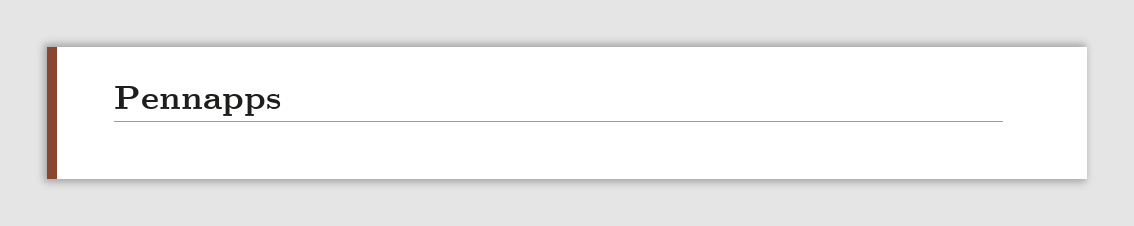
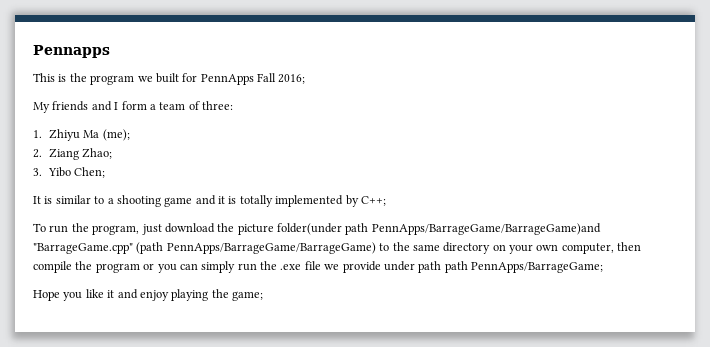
+ This is the program we built for PennApps Fall 2016;
+ My friends and I form a team of three:
+ 1. Zhiyu Ma (me);
+ 2. Ziang Zhao;
+ 3. Yibo Chen;
+ It is similar to a shooting game and it is totally implemented by C++;
+ To run the program, just download the picture folder(under path PennApps/BarrageGame/BarrageGame)and "BarrageGame.cpp" (path PennApps/BarrageGame/BarrageGame) to the same directory on your own computer, then compile the program or you can simply run the .exe file we provide under path path PennApps/BarrageGame;
+ Hope you like it and enjoy playing the game;

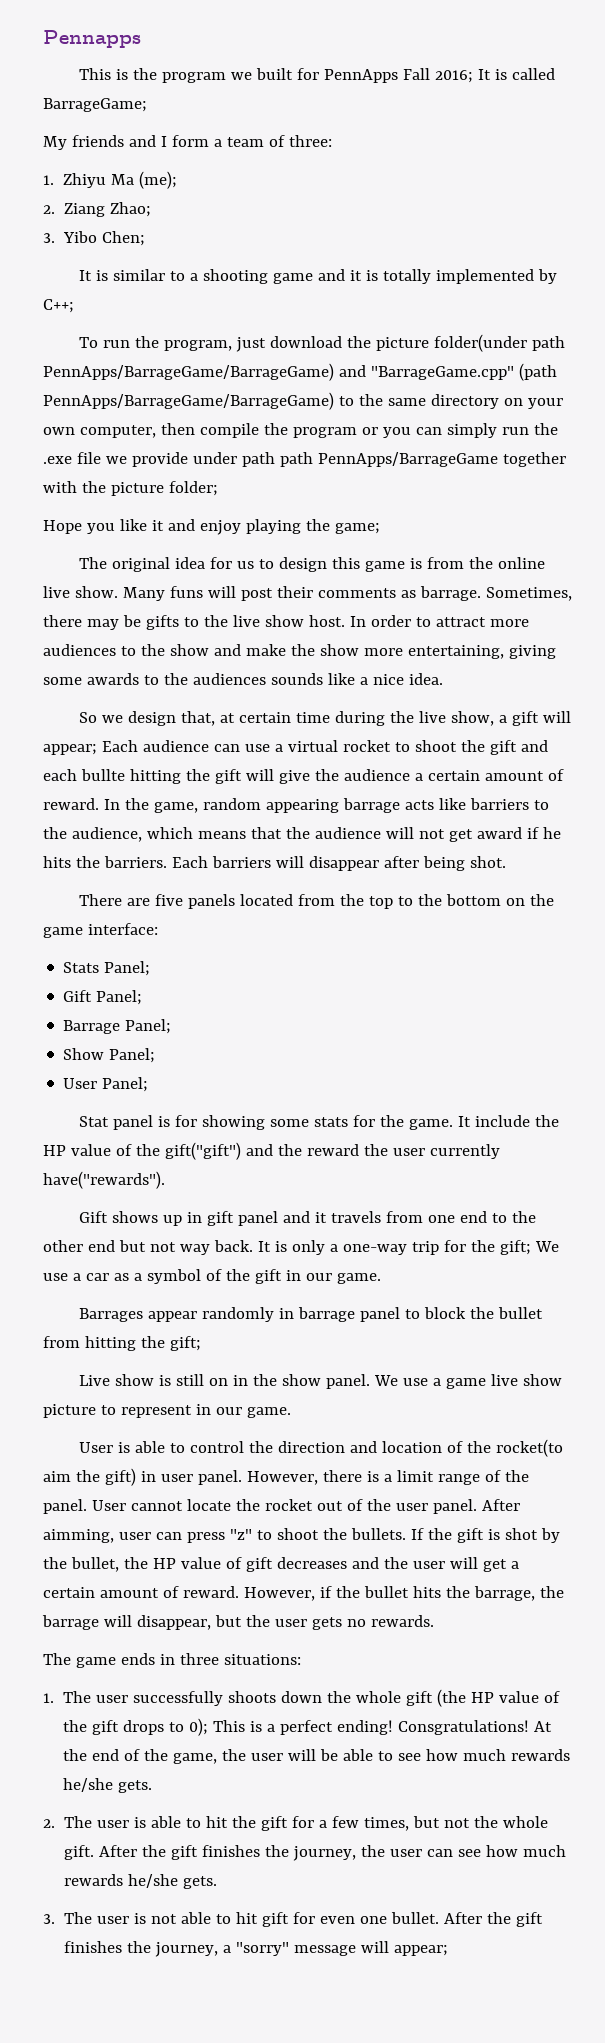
- This is the program we built for PennApps Fall 2016;
+ This is the program we built for PennApps Fall 2016; It is called BarrageGame;
- To run the program, just download the picture folder(under path PennApps/BarrageGame/BarrageGame)and "BarrageGame.cpp" (path PennApps/BarrageGame/BarrageGame) to the same directory on your own computer, then compile the program or you can simply run the .exe file we provide under path path PennApps/BarrageGame;
+ To run the program, just download the picture folder(under path PennApps/BarrageGame/BarrageGame) and "BarrageGame.cpp" (path PennApps/BarrageGame/BarrageGame) to the same directory on your own computer, then compile the program or you can simply run the .exe file we provide under path path PennApps/BarrageGame together with the picture folder;
+ The original idea for us to design this game is from the online live show. Many funs will post their comments as barrage. Sometimes, there may be gifts to the live show host. In order to attract more audiences to the show and make the show more entertaining, giving some awards to the audiences sounds like a nice idea.
+ So we design that, at certain time during the live show, a gift will appear; Each audience can use a virtual rocket to shoot the gift and each bullte hitting the gift will give the audience a certain amount of reward. In the game, random appearing barrage acts like barriers to the audience, which means that the audience will not get award if he hits the barriers. Each barriers will disappear after being shot.
+ There are five panels located from the top to the bottom on the game interface:
+ Stats Panel;
+ Gift Panel;
+ Barrage Panel;
+ Show Panel;
+ User Panel;
+ Stat panel is for showing some stats for the game. It include the HP value of the gift("gift") and the reward the user currently have("rewards").
+ Gift shows up in gift panel and it travels from one end to the other end but not way back. It is only a one-way trip for the gift; We use a car as a symbol of the gift in our game.
+ Barrages appear randomly in barrage panel to block the bullet from hitting the gift;
+ Live show is still on in the show panel. We use a game live show picture to represent in our game.
+ User is able to control the direction and location of the rocket(to aim the gift) in user panel. However, there is a limit range of the panel. User cannot locate the rocket out of the user panel. After aimming, user can press "z" to shoot the bullets. If the gift is shot by the bullet, the HP value of gift decreases and the user will get a certain amount of reward. However, if the bullet hits the barrage, the barrage will disappear, but the user gets no rewards.
+ The game ends in three situations:
+ 1. The user successfully shoots down the whole gift (the HP value of the gift drops to 0); This is a perfect ending! Consgratulations! At the end of the game, the user will be able to see how much rewards he/she gets.
+ 2. The user is able to hit the gift for a few times, but not the whole gift. After the gift finishes the journey, the user can see how much rewards he/she gets.
+ 3. The user is not able to hit gift for even one bullet. After the gift finishes the journey, a "sorry" message will appear;

